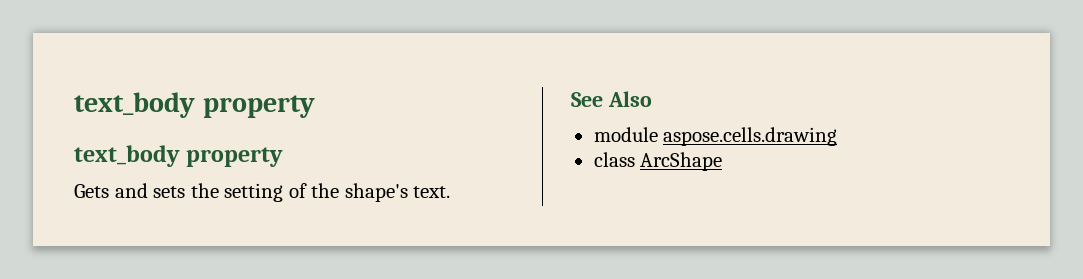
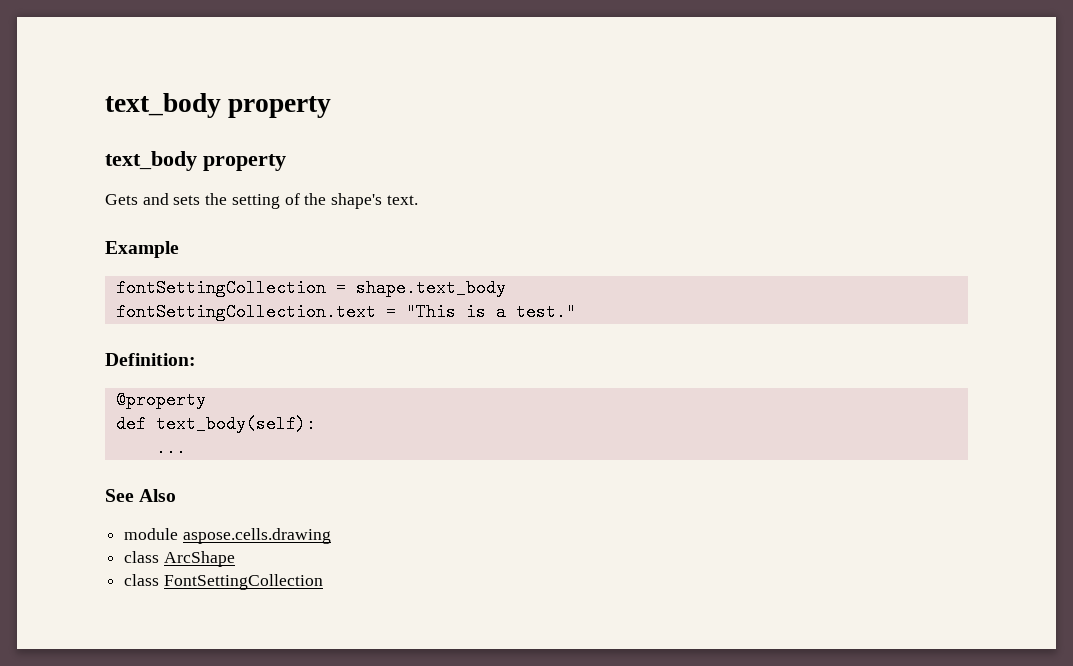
+ Example
+ fontSettingCollection = shape.text_body
+ fontSettingCollection.text = "This is a test."
+ Definition:
+ @property
+ def text_body(self):
+ ...
+ class FontSettingCollection

